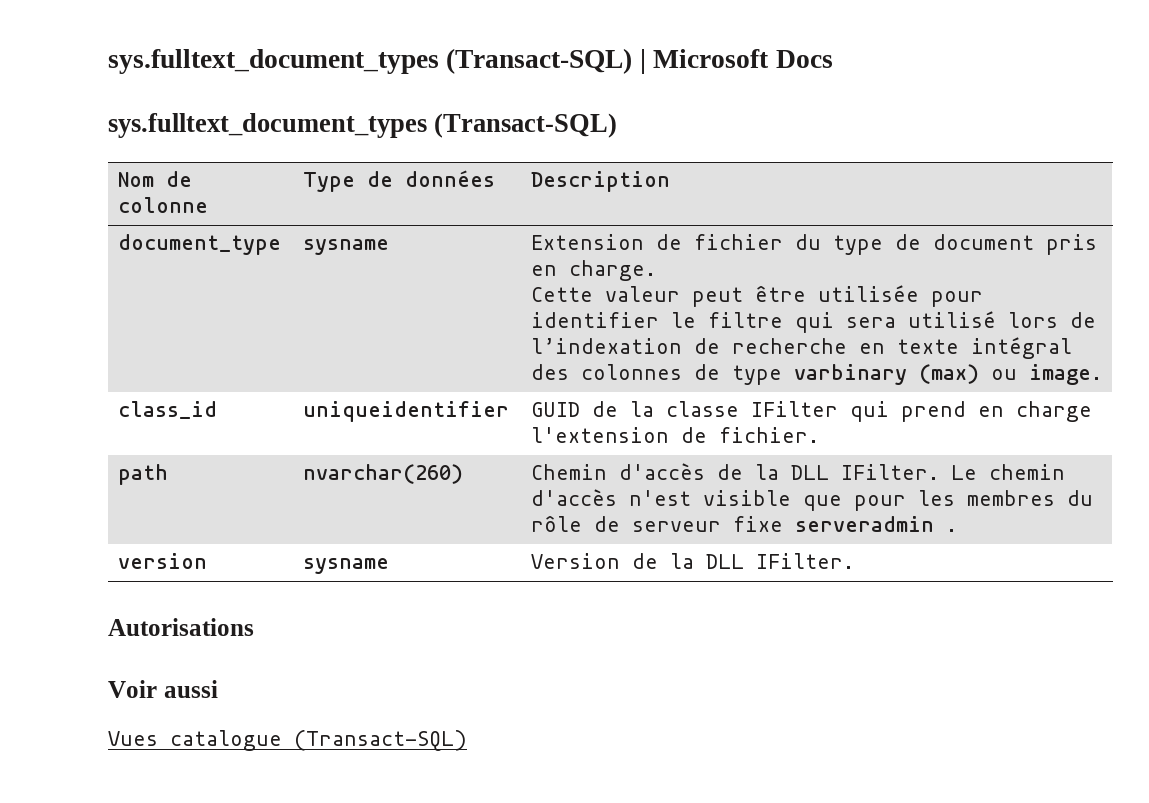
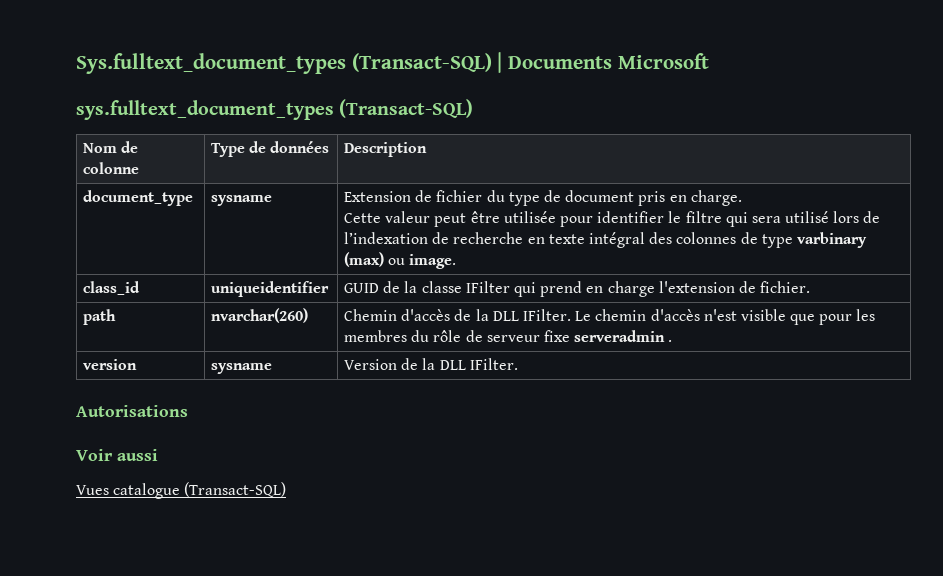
- sys.fulltext_document_types (Transact-SQL) | Microsoft Docs
+ Sys.fulltext_document_types (Transact-SQL) | Documents Microsoft

